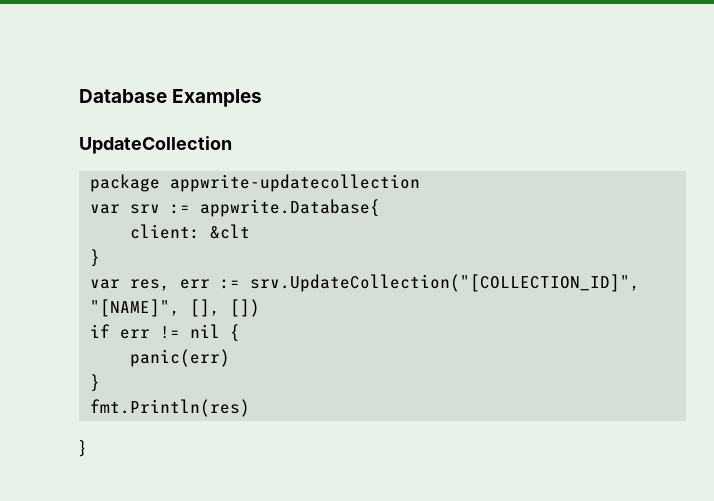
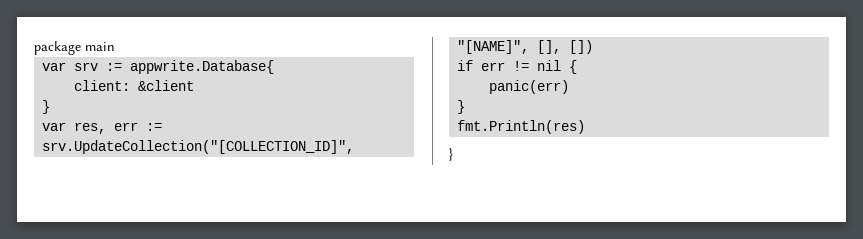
- Database Examples
- UpdateCollection
- package appwrite-updatecollection
+ package main
- client: &clt
+ client: &client

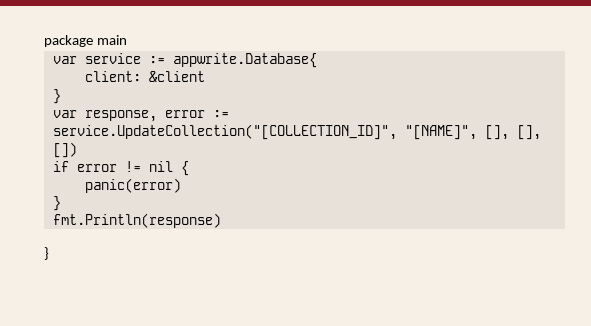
- var srv := appwrite.Database{
+ var service := appwrite.Database{
- var res, err := srv.UpdateCollection("[COLLECTION_ID]", "[NAME]", [], [])
+ var response, error := service.UpdateCollection("[COLLECTION_ID]", "[NAME]", [], [], [])
- if err != nil {
+ if error != nil {
- panic(err)
+ panic(error)
  }
- fmt.Println(res)
+ fmt.Println(response)

